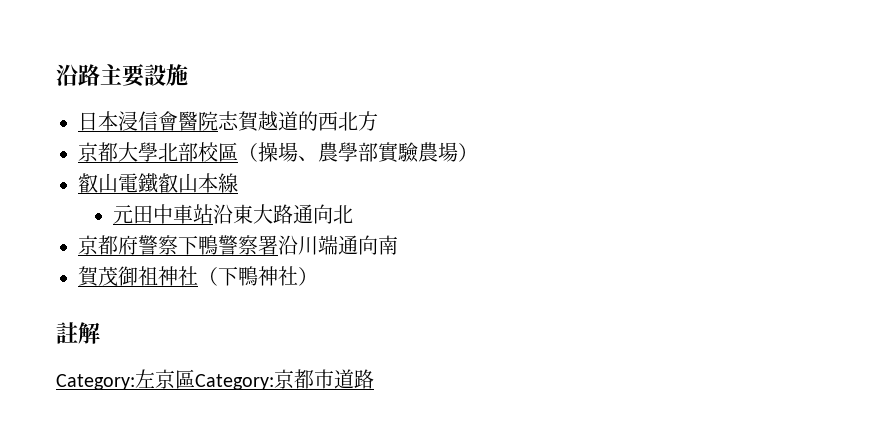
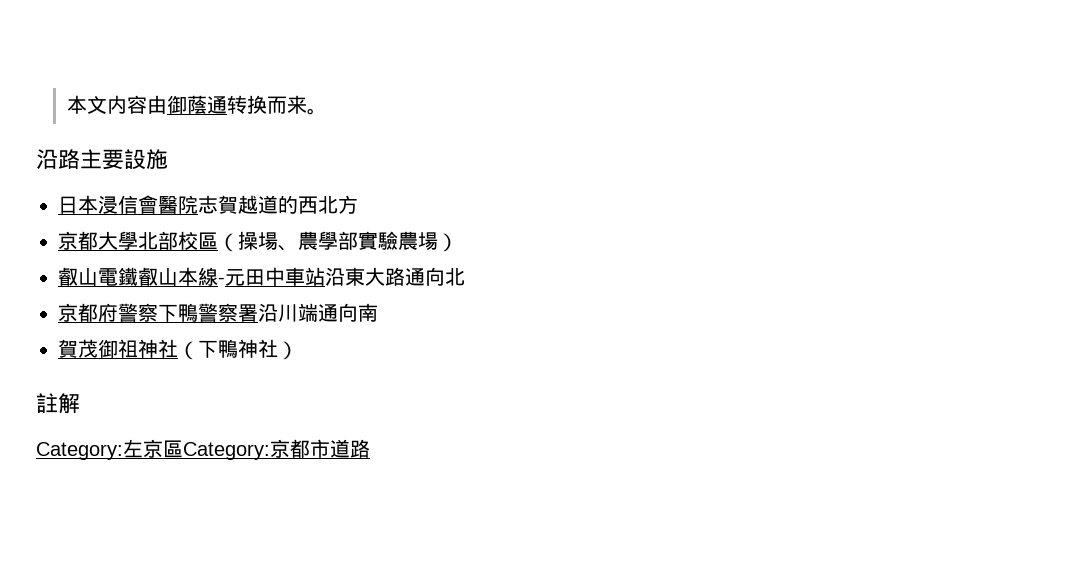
+ 本文内容由御蔭通转换而来。
- 叡山電鐵叡山本線
- 元田中車站沿東大路通向北
+ 叡山電鐵叡山本線-元田中車站沿東大路通向北

